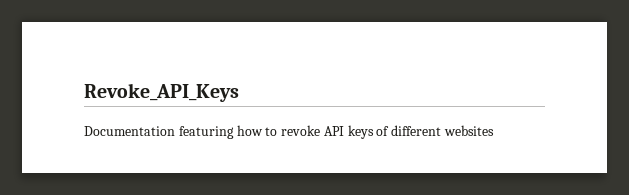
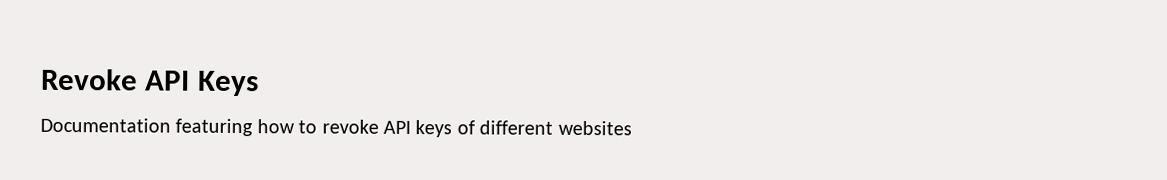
- Revoke_API_Keys
+ Revoke API Keys

